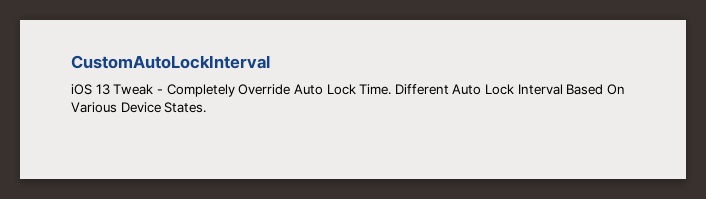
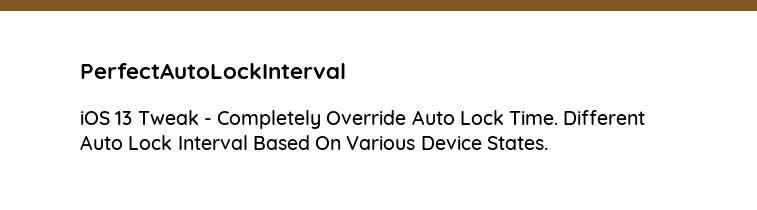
- CustomAutoLockInterval
+ PerfectAutoLockInterval

